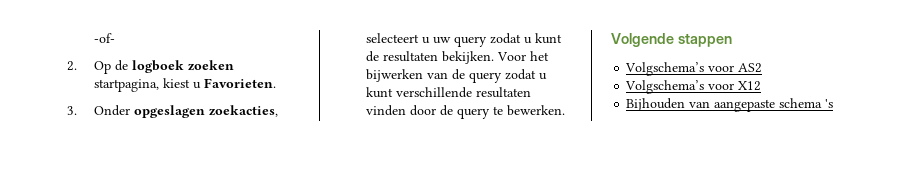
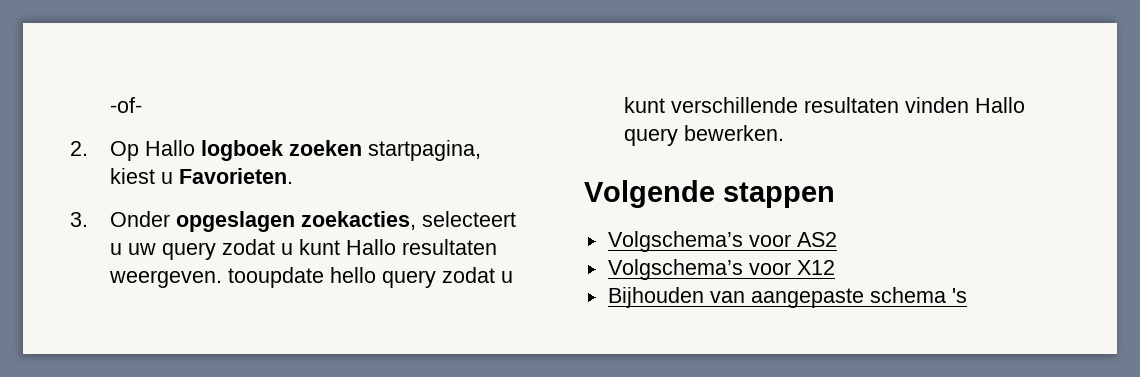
- 2. Op de logboek zoeken startpagina, kiest u Favorieten.
+ 2. Op Hallo logboek zoeken startpagina, kiest u Favorieten.
- 3. Onder opgeslagen zoekacties, selecteert u uw query zodat u kunt de resultaten bekijken. Voor het bijwerken van de query zodat u kunt verschillende resultaten vinden door de query te bewerken.
+ 3. Onder opgeslagen zoekacties, selecteert u uw query zodat u kunt Hallo resultaten weergeven. tooupdate hello query zodat u kunt verschillende resultaten vinden Hallo query bewerken.

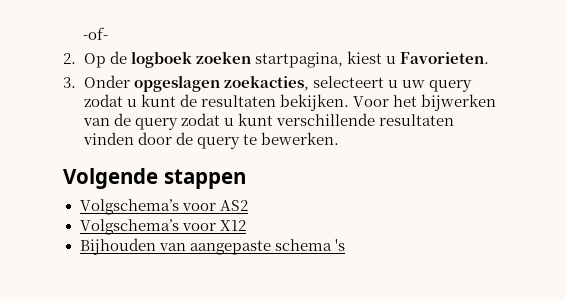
- 2. Op Hallo logboek zoeken startpagina, kiest u Favorieten.
+ 2. Op de logboek zoeken startpagina, kiest u Favorieten.
- 3. Onder opgeslagen zoekacties, selecteert u uw query zodat u kunt Hallo resultaten weergeven. tooupdate hello query zodat u kunt verschillende resultaten vinden Hallo query bewerken.
+ 3. Onder opgeslagen zoekacties, selecteert u uw query zodat u kunt de resultaten bekijken. Voor het bijwerken van de query zodat u kunt verschillende resultaten vinden door de query te bewerken.

